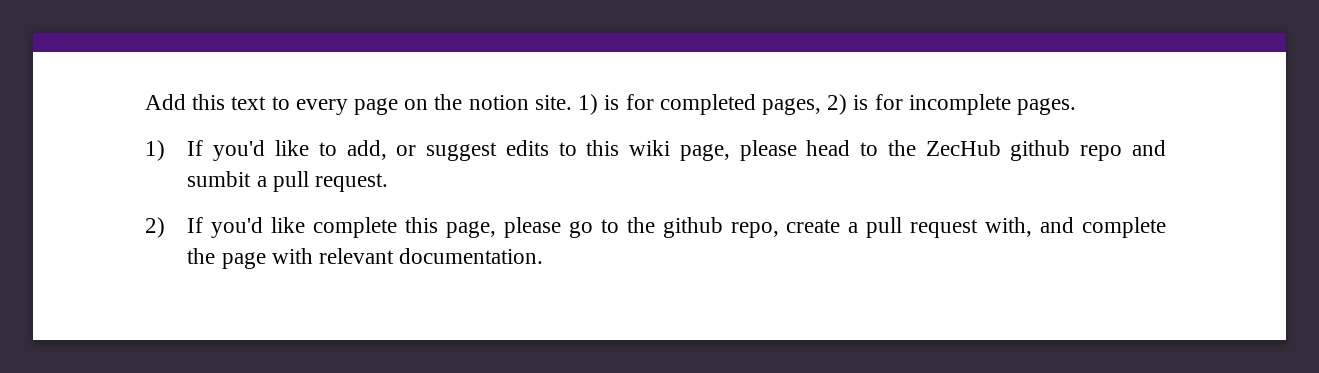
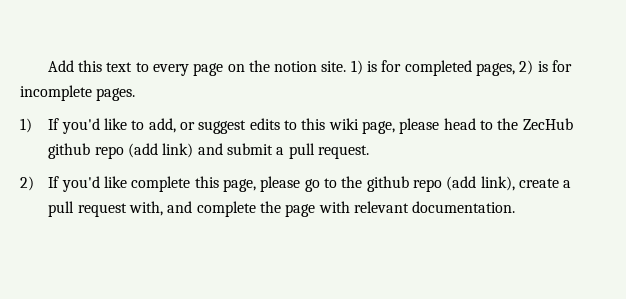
- 1) If you'd like to add, or suggest edits to this wiki page, please head to the ZecHub github repo and sumbit a pull request.
+ 1) If you'd like to add, or suggest edits to this wiki page, please head to the ZecHub github repo (add link) and submit a pull request.
- 2) If you'd like complete this page, please go to the github repo, create a pull request with, and complete the page with relevant documentation.
+ 2) If you'd like complete this page, please go to the github repo (add link), create a pull request with, and complete the page with relevant documentation.

